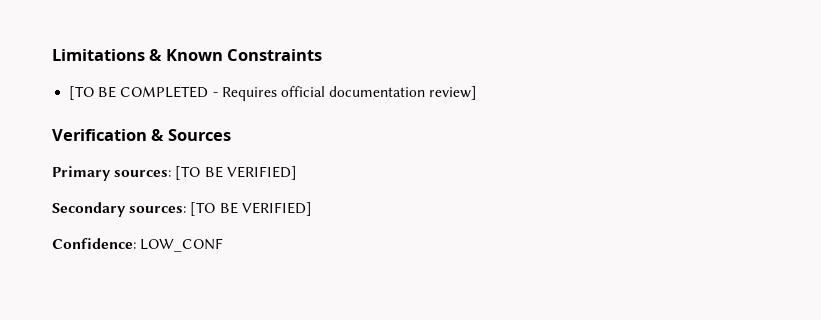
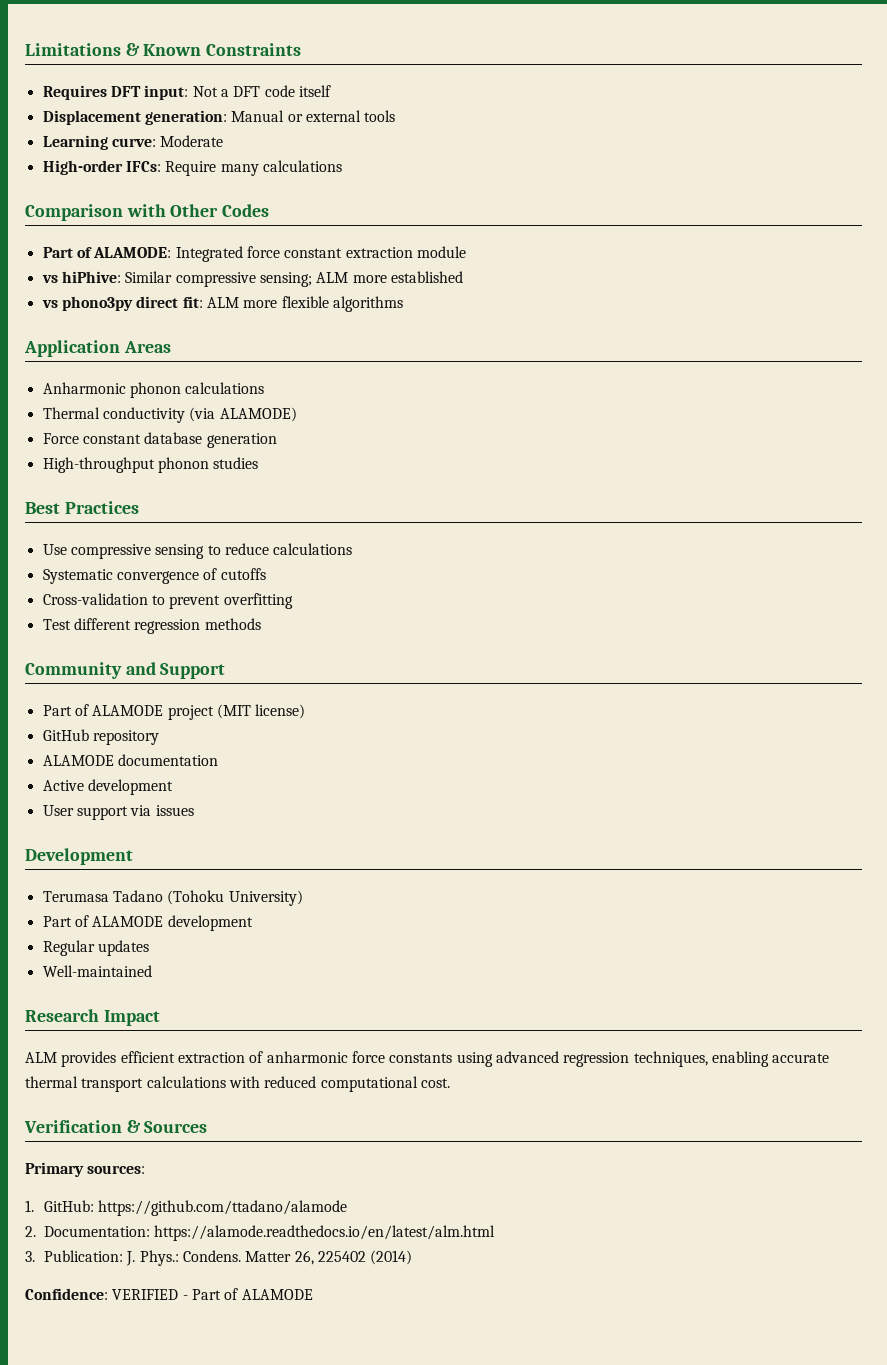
- [TO BE COMPLETED - Requires official documentation review]
+ Requires DFT input: Not a DFT code itself
+ Displacement generation: Manual or external tools
+ Learning curve: Moderate
+ High-order IFCs: Require many calculations
+ Comparison with Other Codes
+ Part of ALAMODE: Integrated force constant extraction module
+ vs hiPhive: Similar compressive sensing; ALM more established
+ vs phono3py direct fit: ALM more flexible algorithms
+ Application Areas
+ Anharmonic phonon calculations
+ Thermal conductivity (via ALAMODE)
+ Force constant database generation
+ High-throughput phonon studies
+ Best Practices
+ Use compressive sensing to reduce calculations
+ Systematic convergence of cutoffs
+ Cross-validation to prevent overfitting
+ Test different regression methods
+ Community and Support
+ Part of ALAMODE project (MIT license)
+ GitHub repository
+ ALAMODE documentation
+ Active development
+ User support via issues
+ Development
+ Terumasa Tadano (Tohoku University)
+ Part of ALAMODE development
+ Regular updates
+ Well-maintained
+ Research Impact
+ ALM provides efficient extraction of anharmonic force constants using advanced regression techniques, enabling accurate thermal transport calculations with reduced computational cost.
- Primary sources: [TO BE VERIFIED]
- Secondary sources: [TO BE VERIFIED]
- Confidence: LOW_CONF
+ Primary sources:
+ 1. GitHub: https://github.com/ttadano/alamode
+ 2. Documentation: https://alamode.readthedocs.io/en/latest/alm.html
+ 3. Publication: J. Phys.: Condens. Matter 26, 225402 (2014)
+ Confidence: VERIFIED - Part of ALAMODE

